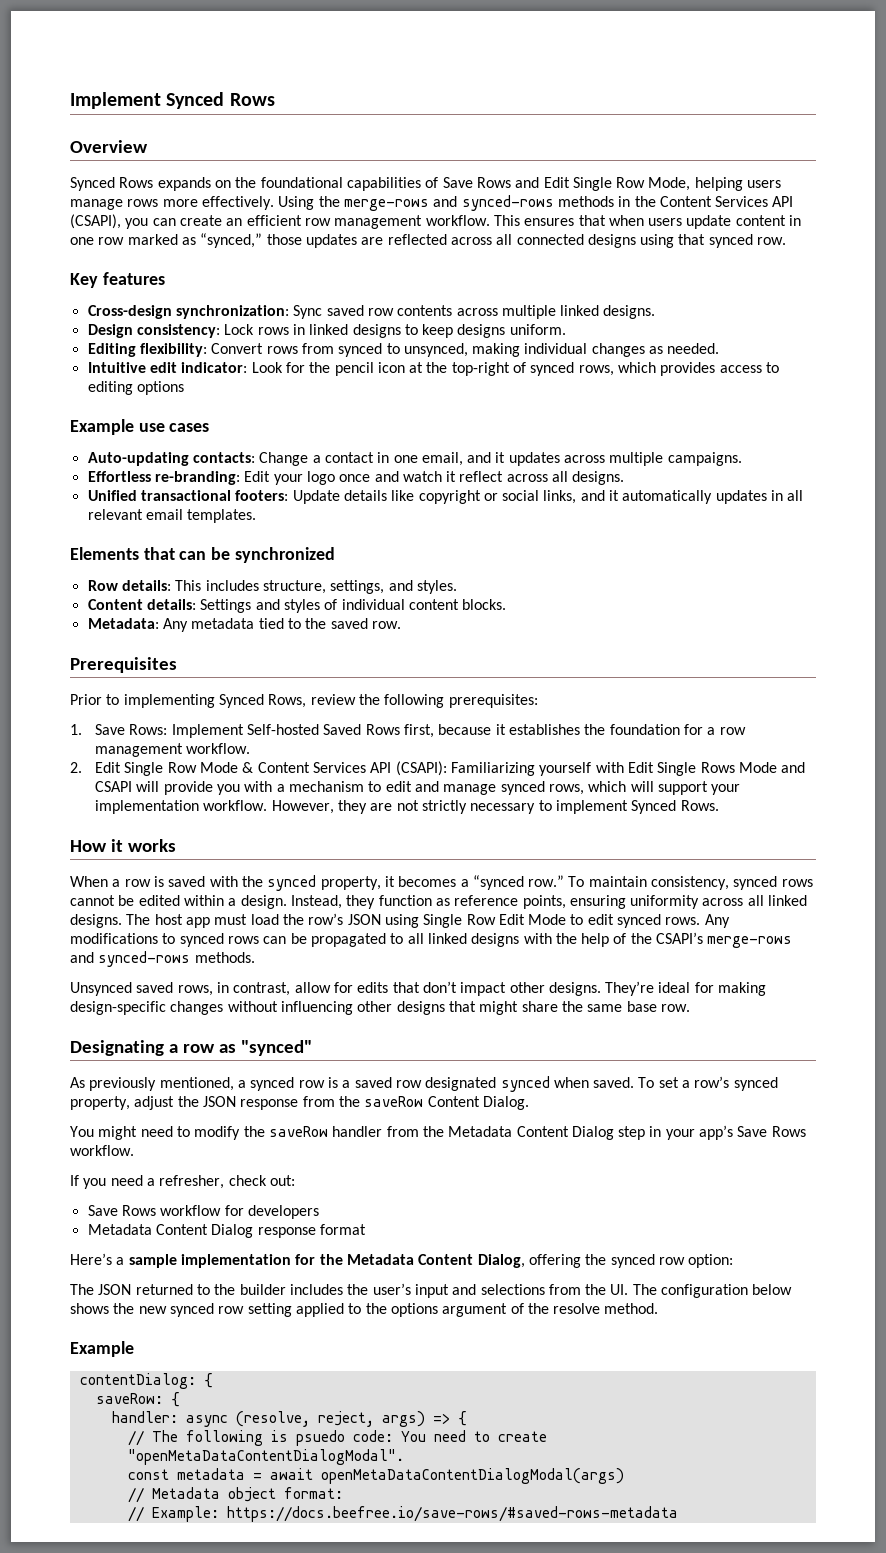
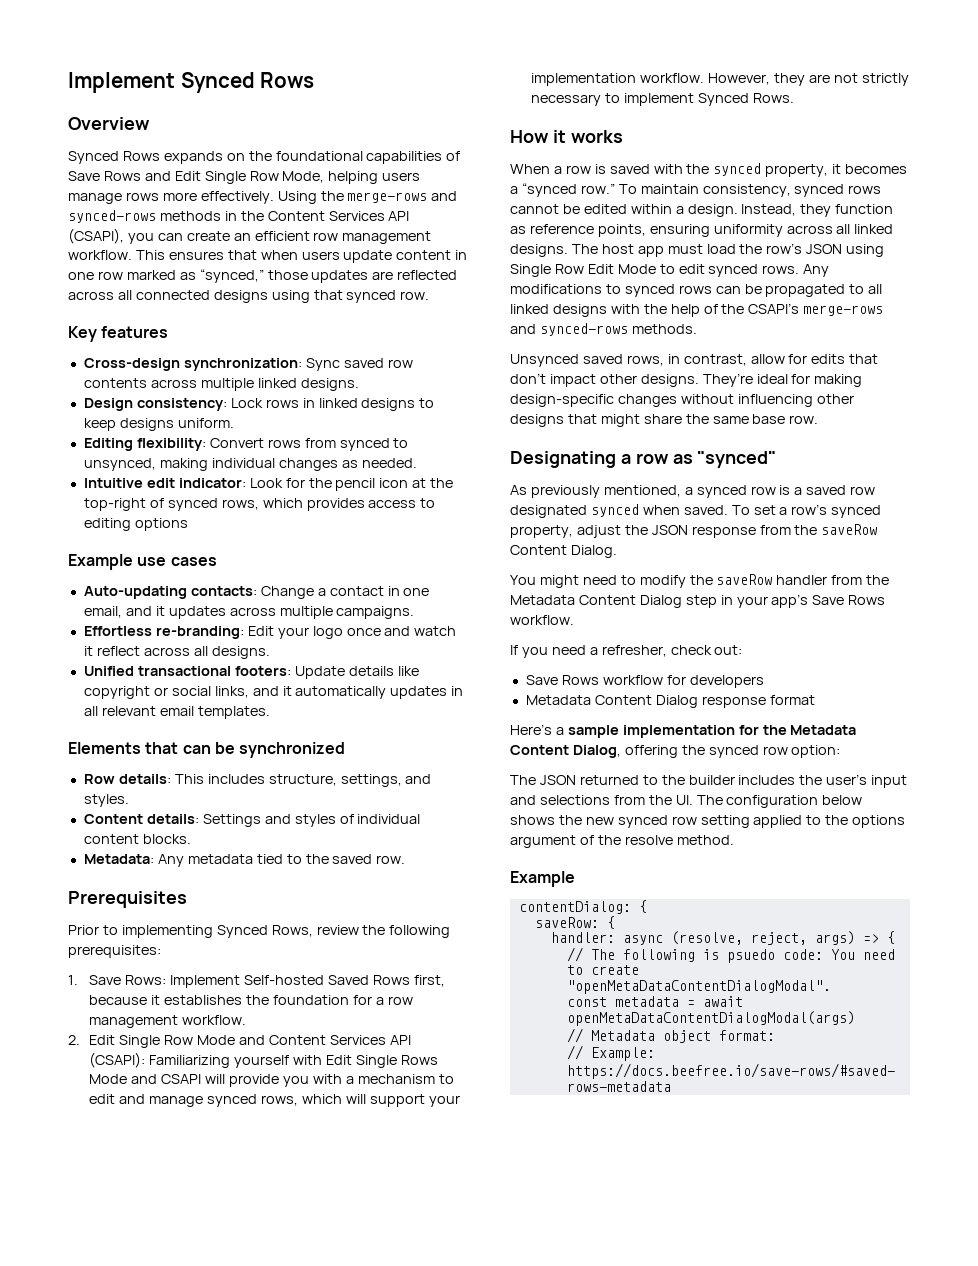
- 2. Edit Single Row Mode & Content Services API (CSAPI): Familiarizing yourself with Edit Single Rows Mode and CSAPI will provide you with a mechanism to edit and manage synced rows, which will support your implementation workflow.
+ 2. Edit Single Row Mode and Content Services API (CSAPI): Familiarizing yourself with Edit Single Rows Mode and CSAPI will provide you with a mechanism to edit and manage synced rows, which will support your implementation workflow.

